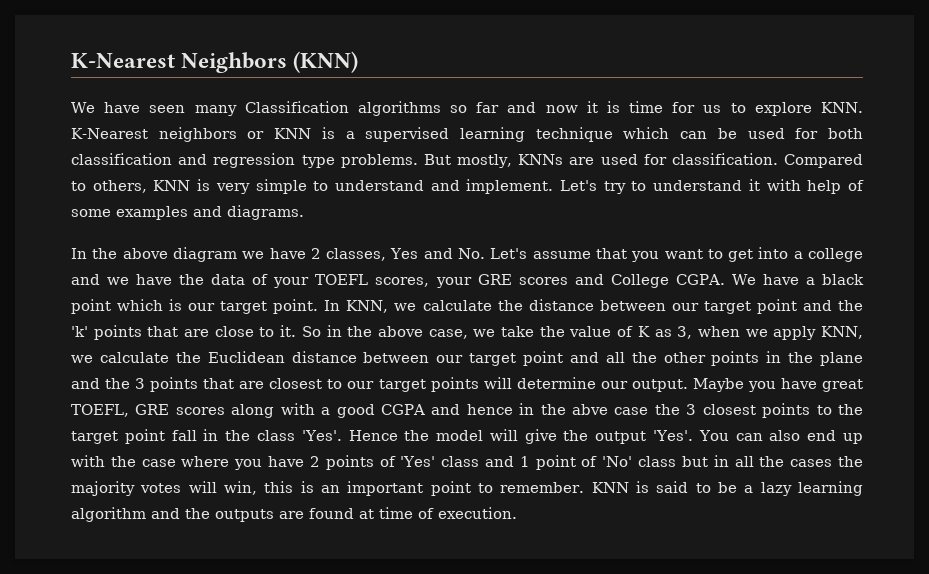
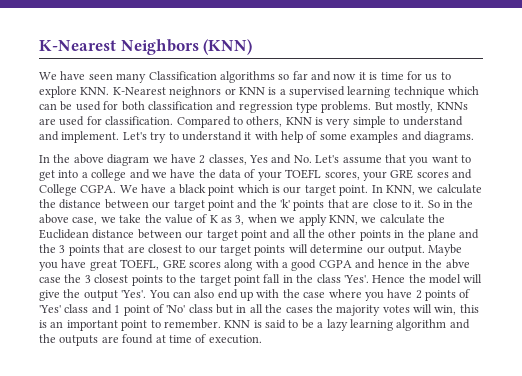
- We have seen many Classification algorithms so far and now it is time for us to explore KNN. K-Nearest neighbors or KNN is a supervised learning technique which can be used for both classification and regression type problems.
+ We have seen many Classification algorithms so far and now it is time for us to explore KNN. K-Nearest neighnors or KNN is a supervised learning technique which can be used for both classification and regression type problems.

